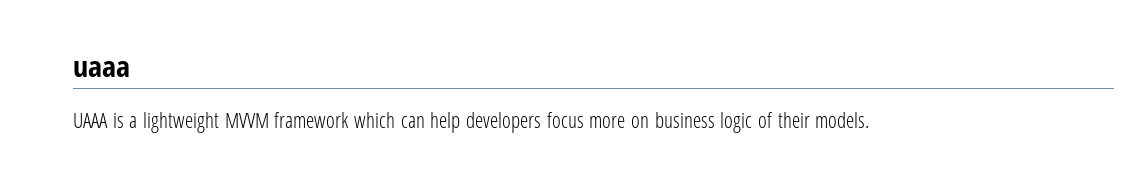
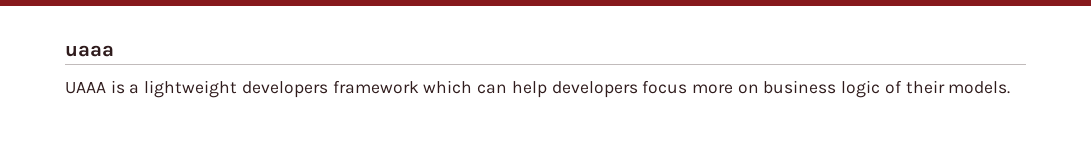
- UAAA is a lightweight MVVM framework which can help developers focus more on business logic of their models.
+ UAAA is a lightweight developers framework which can help developers focus more on business logic of their models.

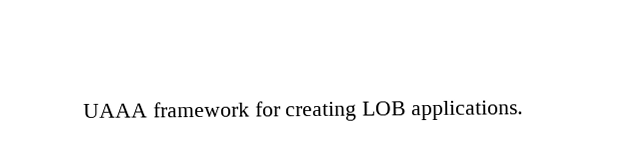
- uaaa
- UAAA is a lightweight developers framework which can help developers focus more on business logic of their models.
+ UAAA framework for creating LOB applications.

